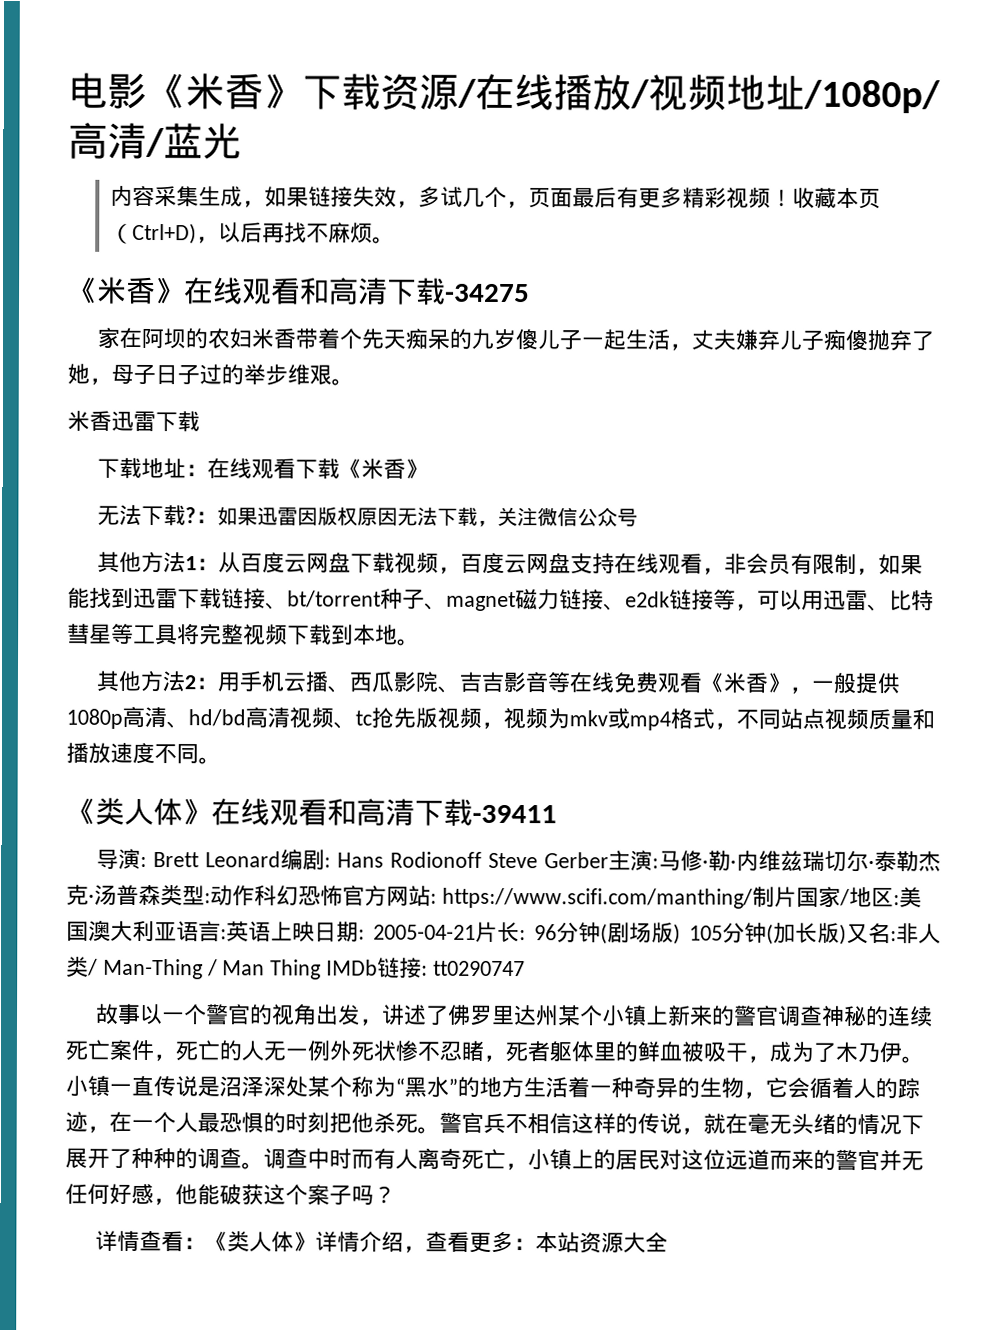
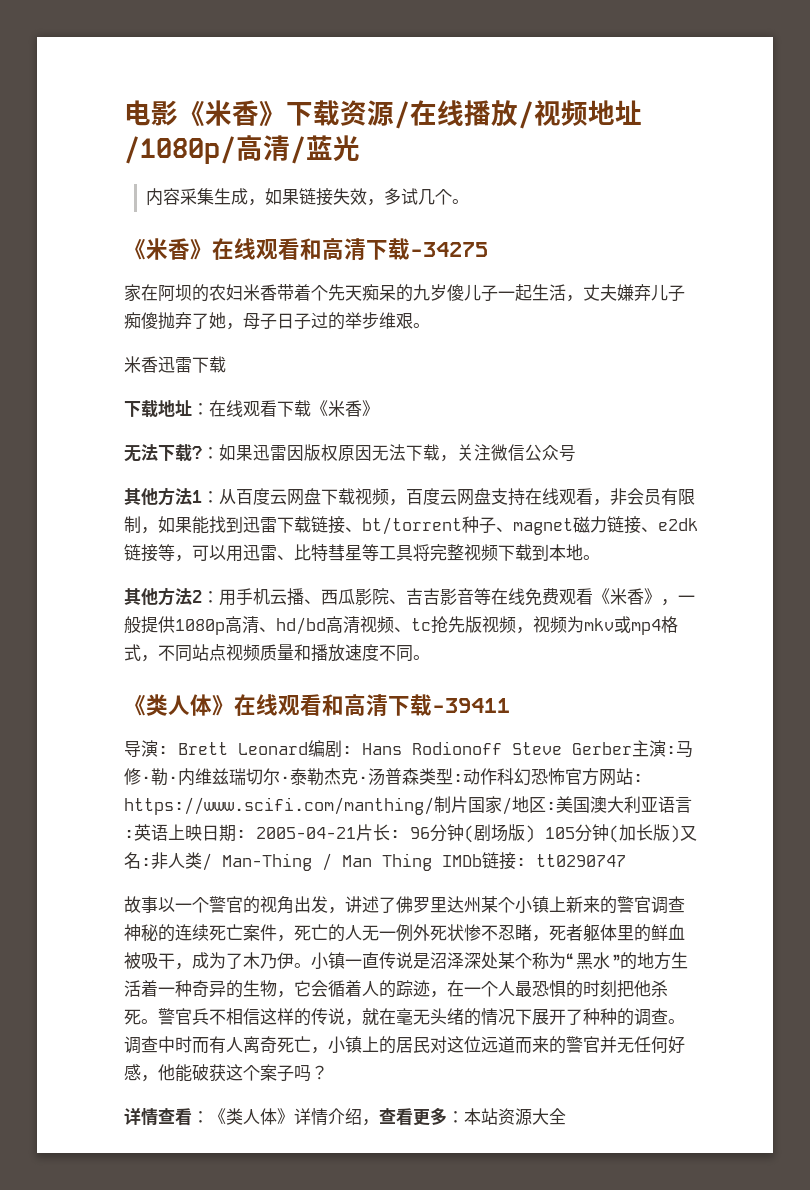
- 内容采集生成，如果链接失效，多试几个，页面最后有更多精彩视频！收藏本页（Ctrl+D)，以后再找不麻烦。
+ 内容采集生成，如果链接失效，多试几个。

